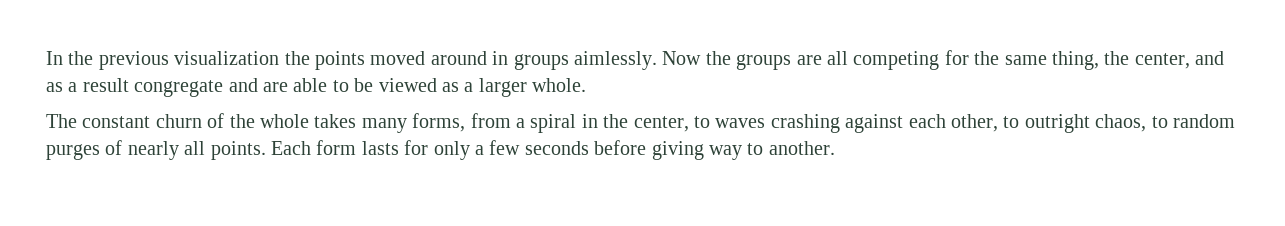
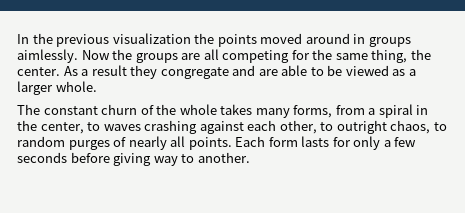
- Now the groups are all competing for the same thing, the center, and as a result congregate and are able to be viewed as a larger whole.
+ Now the groups are all competing for the same thing, the center. As a result they congregate and are able to be viewed as a larger whole.

